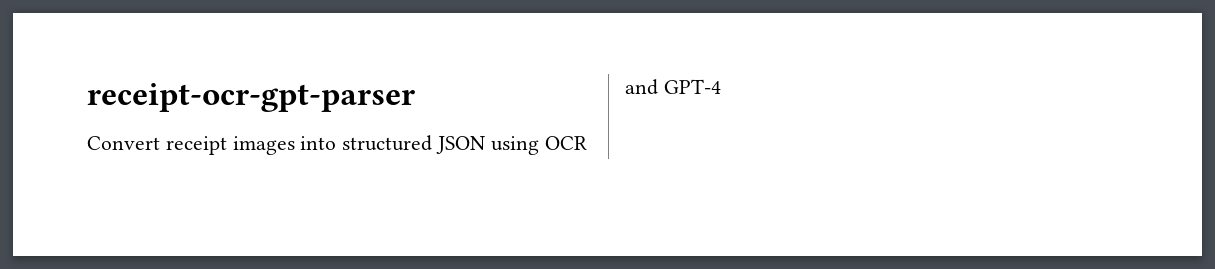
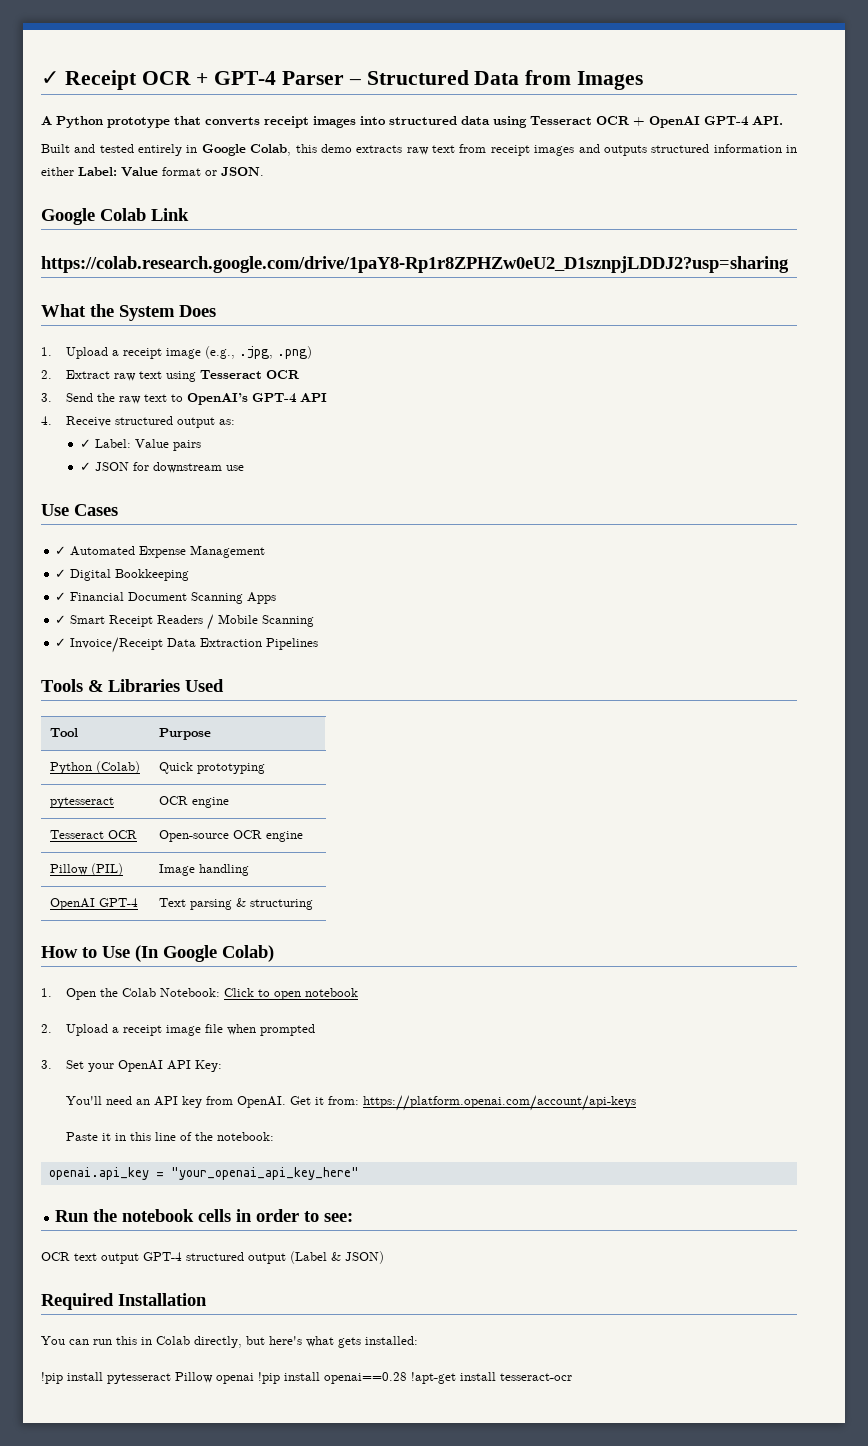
- receipt-ocr-gpt-parser
- Convert receipt images into structured JSON using OCR and GPT-4
+ ✓ Receipt OCR + GPT-4 Parser – Structured Data from Images
+ A Python prototype that converts receipt images into structured data using Tesseract OCR + OpenAI GPT-4 API.
+ Built and tested entirely in Google Colab, this demo extracts raw text from receipt images and outputs structured information in either Label: Value format or JSON.
+ Google Colab Link
+ https://colab.research.google.com/drive/1paY8-Rp1r8ZPHZw0eU2_D1sznpjLDDJ2?usp=sharing
+ What the System Does
+ 1. Upload a receipt image (e.g., .jpg, .png)
+ 2. Extract raw text using Tesseract OCR
+ 3. Send the raw text to OpenAI’s GPT-4 API
+ 4. Receive structured output as:
+ ✓ Label: Value pairs
+ ✓ JSON for downstream use
+ Use Cases
+ ✓ Automated Expense Management
+ ✓ Digital Bookkeeping
+ ✓ Financial Document Scanning Apps
+ ✓ Smart Receipt Readers / Mobile Scanning
+ ✓ Invoice/Receipt Data Extraction Pipelines
+ Tools & Libraries Used
+ Tool | Purpose
+ Python (Colab) | Quick prototyping
+ pytesseract | OCR engine
+ Tesseract OCR | Open-source OCR engine
+ Pillow (PIL) | Image handling
+ OpenAI GPT-4 | Text parsing & structuring
+ How to Use (In Google Colab)
+ 1. Open the Colab Notebook: Click to open notebook
+ 2. Upload a receipt image file when prompted
+ 3. Set your OpenAI API Key:
+ You'll need an API key from OpenAI. Get it from: https://platform.openai.com/account/api-keys
+ Paste it in this line of the notebook:
+ openai.api_key = "your_openai_api_key_here"
+ Run the notebook cells in order to see:
+ OCR text output GPT-4 structured output (Label & JSON)
+ Required Installation
+ You can run this in Colab directly, but here's what gets installed:
+ !pip install pytesseract Pillow openai !pip install openai==0.28 !apt-get install tesseract-ocr

